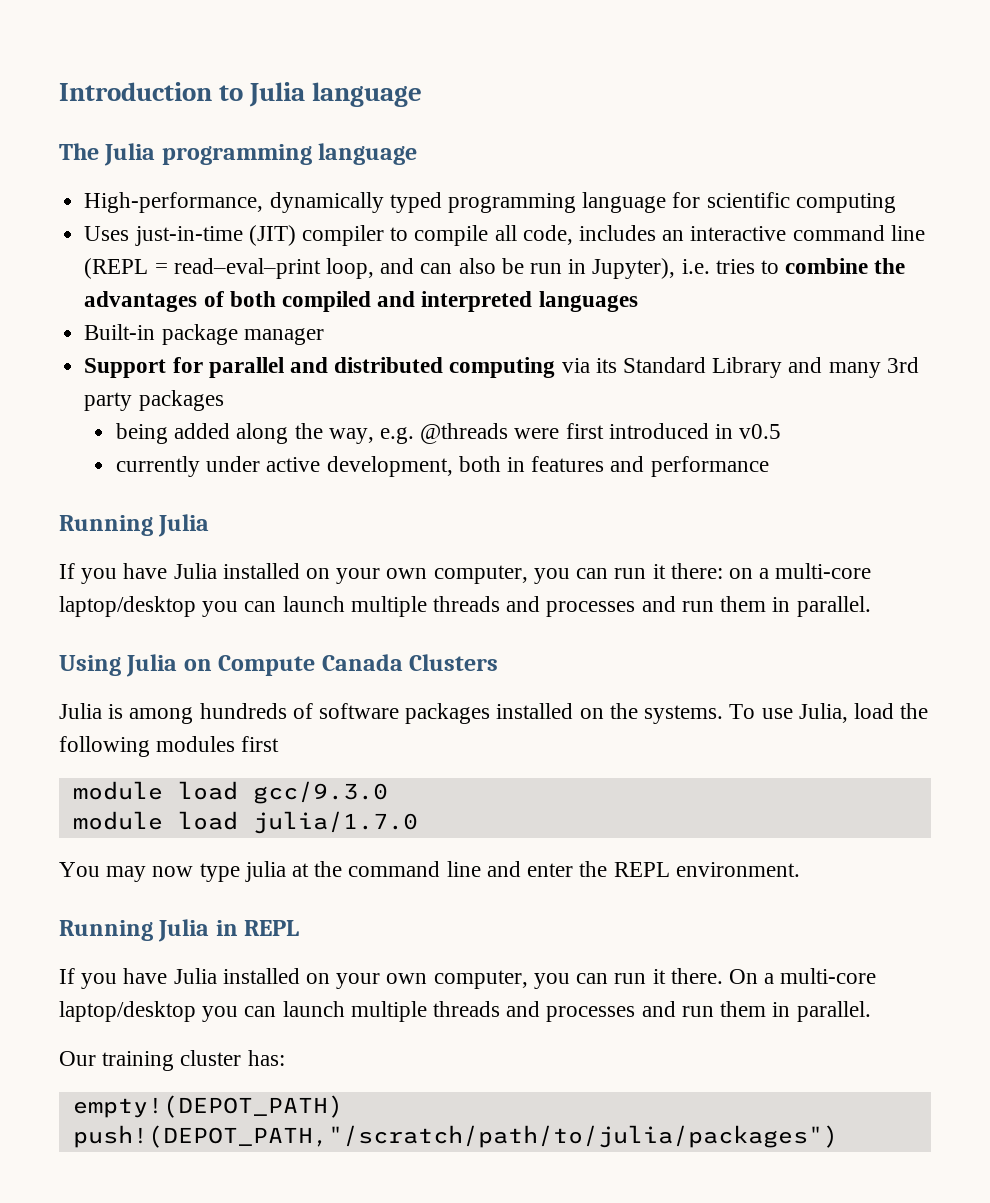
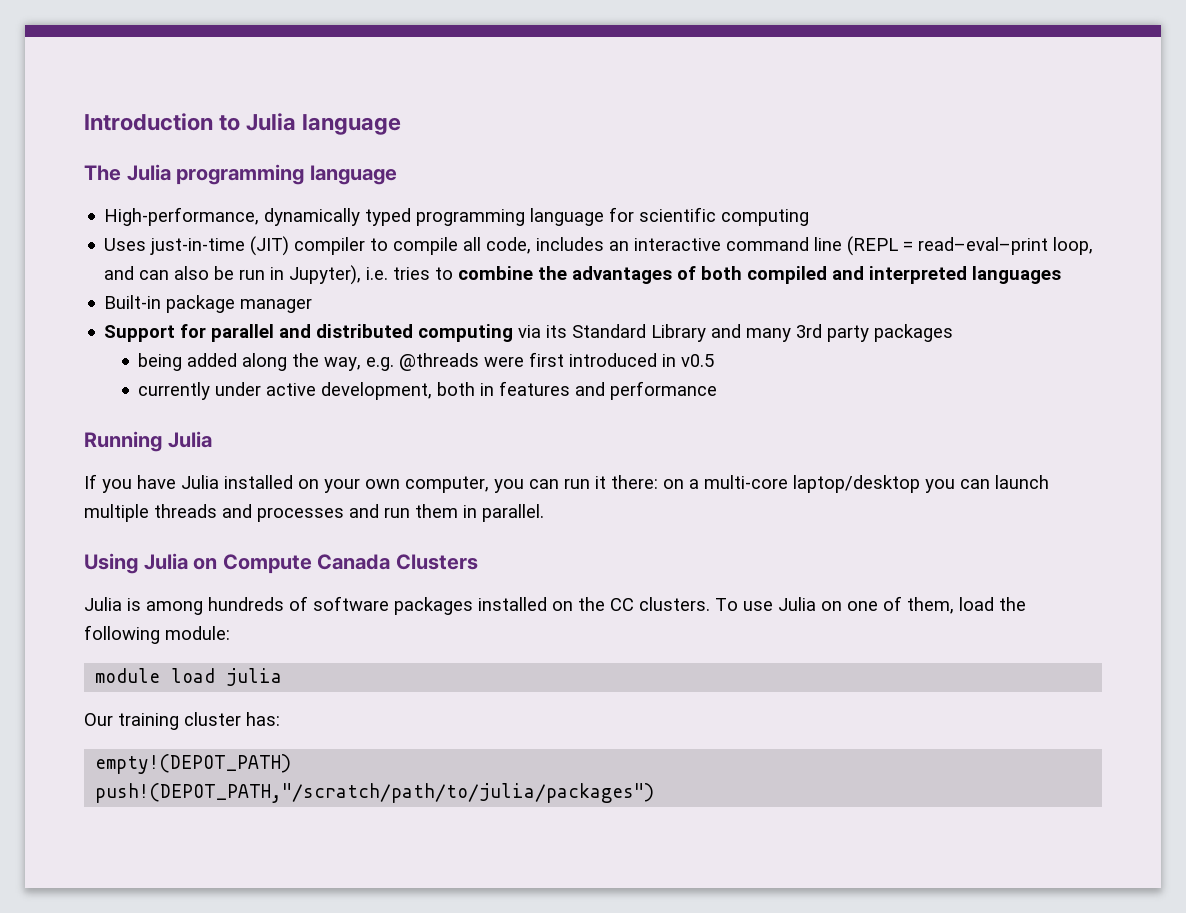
- Julia is among hundreds of software packages installed on the systems. To use Julia, load the following modules first
- module load gcc/9.3.0
- module load julia/1.7.0
- You may now type julia at the command line and enter the REPL environment.
- Running Julia in REPL
- If you have Julia installed on your own computer, you can run it there. On a multi-core laptop/desktop you can launch multiple threads and processes and run them in parallel.
+ Julia is among hundreds of software packages installed on the CC clusters. To use Julia on one of them, load the following module:
+ module load julia

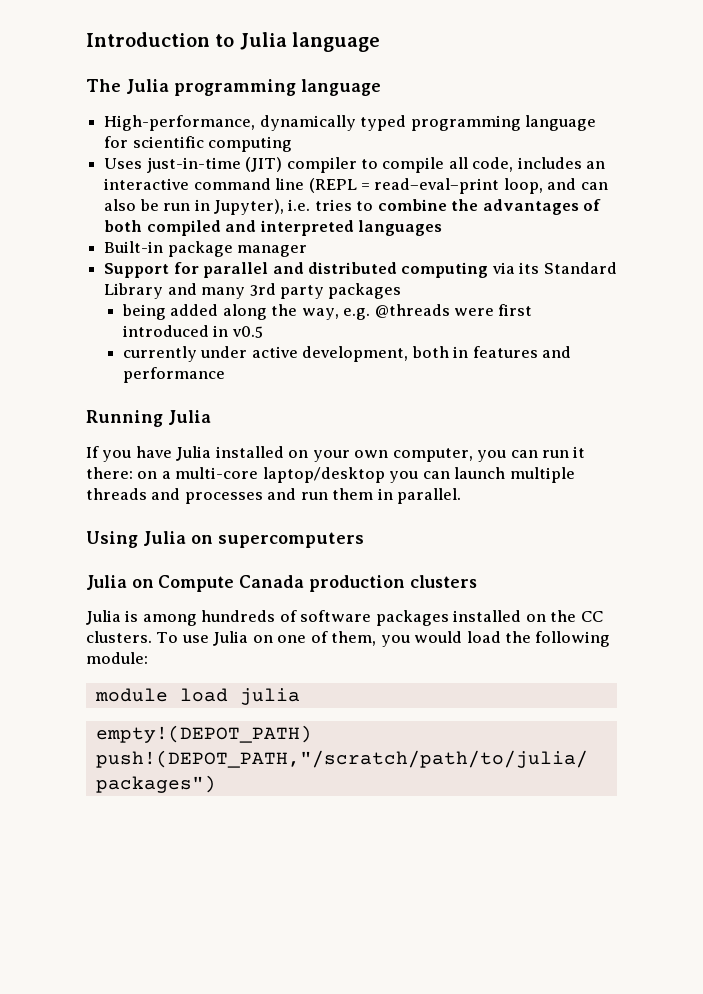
- Using Julia on Compute Canada Clusters
+ Using Julia on supercomputers
+ Julia on Compute Canada production clusters
- To use Julia on one of them, load the following module:
+ To use Julia on one of them, you would load the following module:
- Our training cluster has:

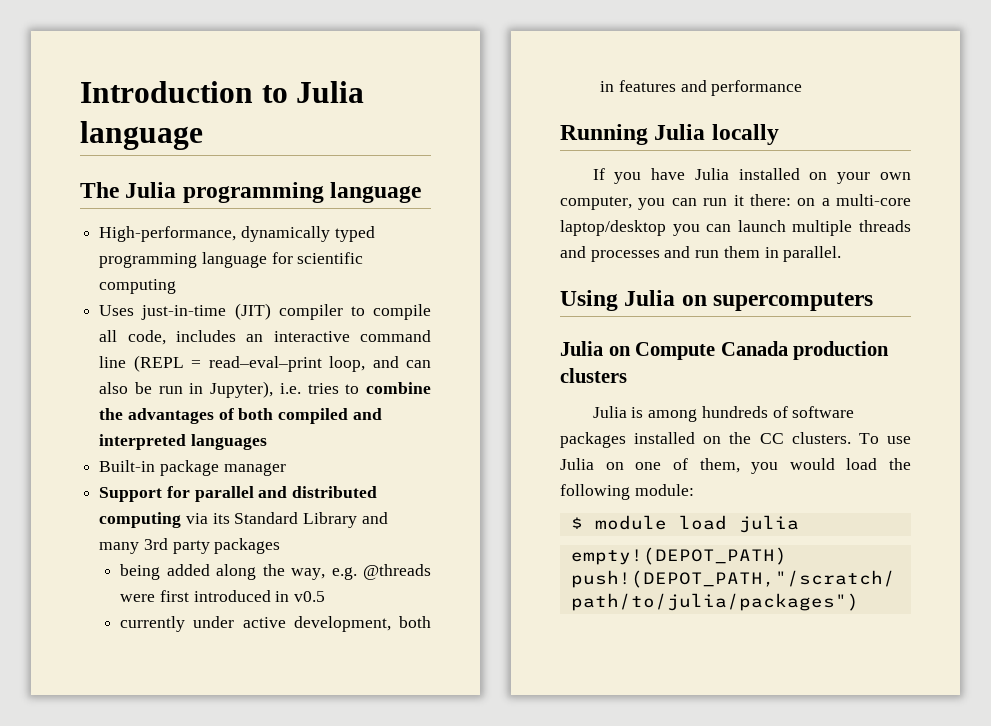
- Running Julia
+ Running Julia locally
- module load julia
+ $ module load julia

